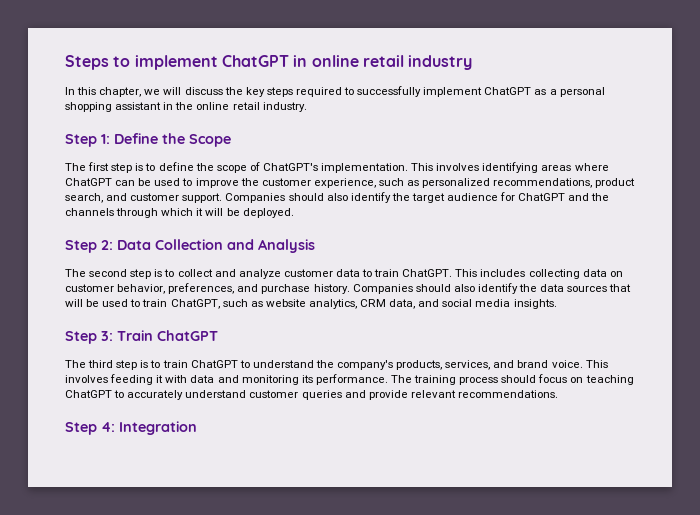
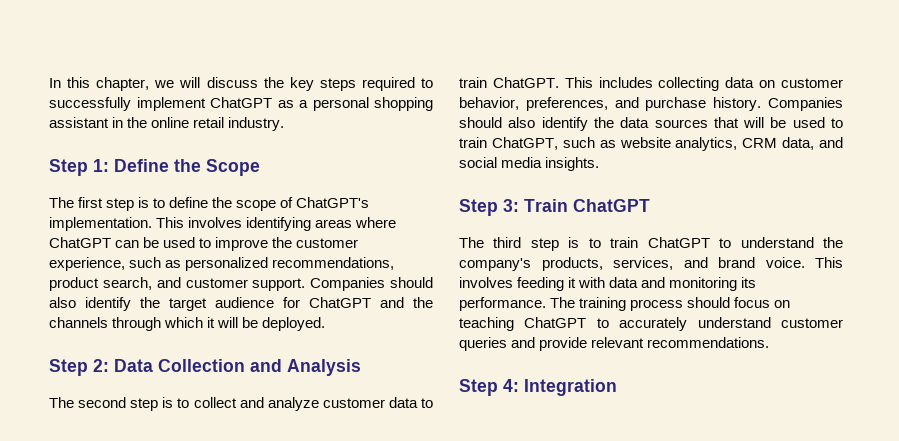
- Steps to implement ChatGPT in online retail industry

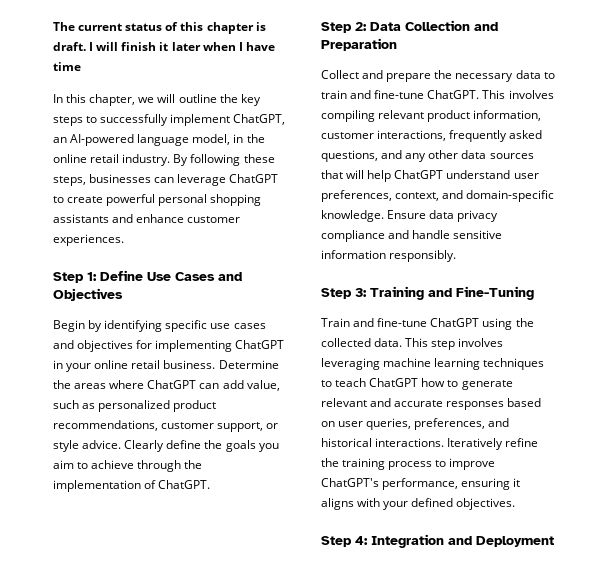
+ The current status of this chapter is draft. I will finish it later when I have time
- In this chapter, we will discuss the key steps required to successfully implement ChatGPT as a personal shopping assistant in the online retail industry.
- Step 1: Define the Scope
- The first step is to define the scope of ChatGPT's implementation. This involves identifying areas where ChatGPT can be used to improve the customer experience, such as personalized recommendations, product search, and customer support. Companies should also identify the target audience for ChatGPT and the channels through which it will be deployed.
+ In this chapter, we will outline the key steps to successfully implement ChatGPT, an AI-powered language model, in the online retail industry. By following these steps, businesses can leverage ChatGPT to create powerful personal shopping assistants and enhance customer experiences.
+ Step 1: Define Use Cases and Objectives
+ Begin by identifying specific use cases and objectives for implementing ChatGPT in your online retail business. Determine the areas where ChatGPT can add value, such as personalized product recommendations, customer support, or style advice. Clearly define the goals you aim to achieve through the implementation of ChatGPT.
- Step 2: Data Collection and Analysis
- The second step is to collect and analyze customer data to train ChatGPT. This includes collecting data on customer behavior, preferences, and purchase history. Companies should also identify the data sources that will be used to train ChatGPT, such as website analytics, CRM data, and social media insights.
- Step 3: Train ChatGPT
- The third step is to train ChatGPT to understand the company's products, services, and brand voice. This involves feeding it with data and monitoring its performance. The training process should focus on teaching ChatGPT to accurately understand customer queries and provide relevant recommendations.
+ Step 2: Data Collection and Preparation
+ Collect and prepare the necessary data to train and fine-tune ChatGPT. This involves compiling relevant product information, customer interactions, frequently asked questions, and any other data sources that will help ChatGPT understand user preferences, context, and domain-specific knowledge. Ensure data privacy compliance and handle sensitive information responsibly.
+ Step 3: Training and Fine-Tuning
+ Train and fine-tune ChatGPT using the collected data. This step involves leveraging machine learning techniques to teach ChatGPT how to generate relevant and accurate responses based on user queries, preferences, and historical interactions. Iteratively refine the training process to improve ChatGPT's performance, ensuring it aligns with your defined objectives.
- Step 4: Integration
+ Step 4: Integration and Deployment

